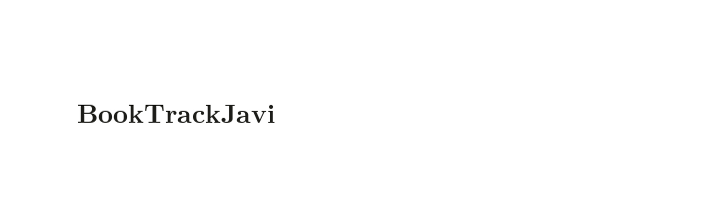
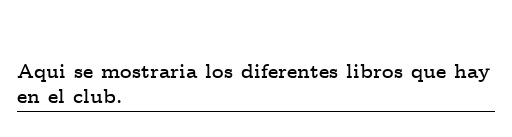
- BookTrackJavi
+ Aqui se mostraria los diferentes libros que hay en el club.

